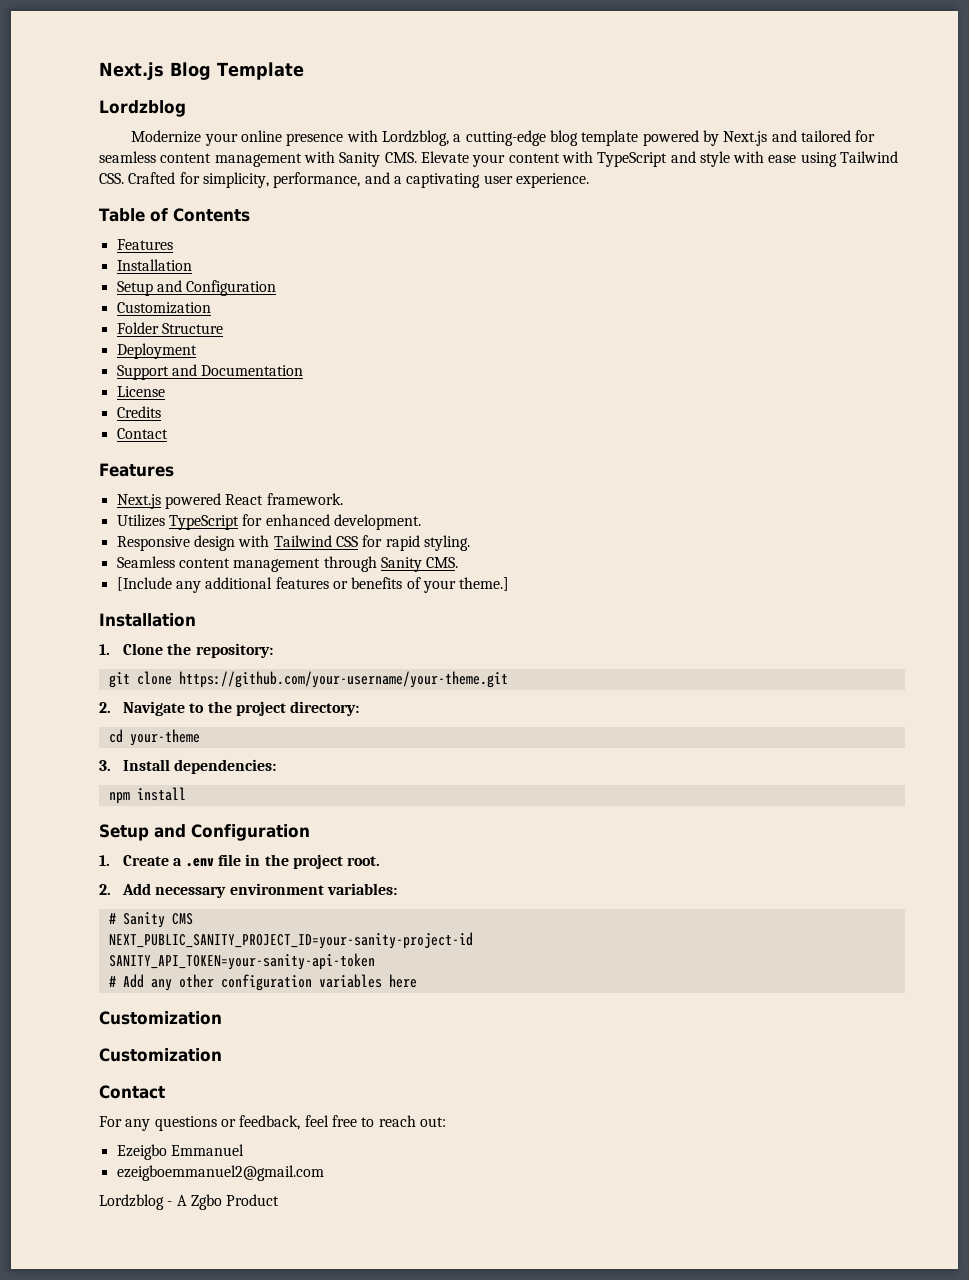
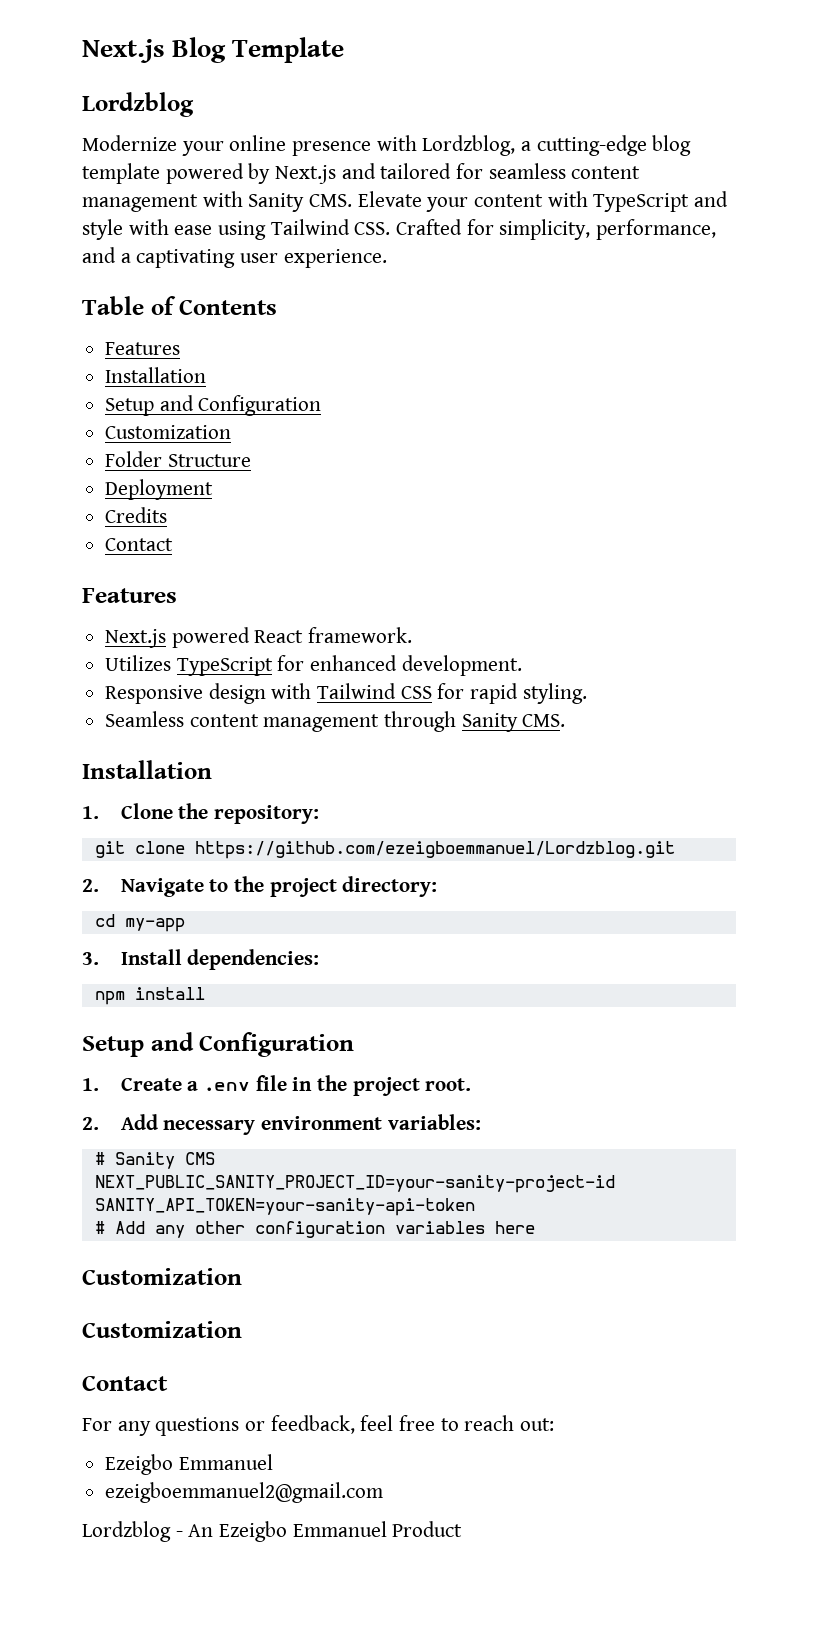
- Support and Documentation
- License
- [Include any additional features or benefits of your theme.]
- git clone https://github.com/your-username/your-theme.git
+ git clone https://github.com/ezeigboemmanuel/Lordzblog.git
- cd your-theme
+ cd my-app
- Lordzblog - A Zgbo Product
+ Lordzblog - An Ezeigbo Emmanuel Product

